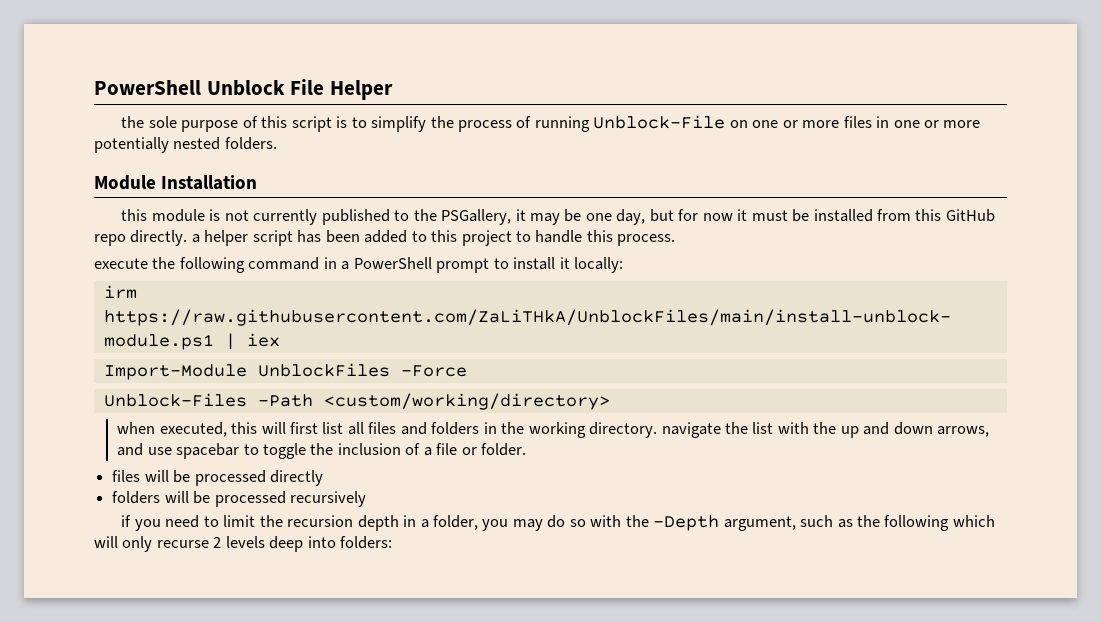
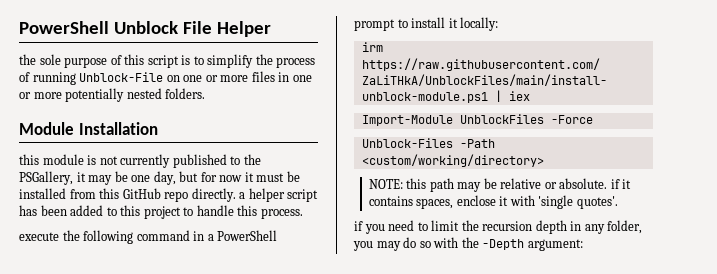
- when executed, this will first list all files and folders in the working directory. navigate the list with the up and down arrows, and use spacebar to toggle the inclusion of a file or folder.
- files will be processed directly
- folders will be processed recursively
+ NOTE: this path may be relative or absolute. if it contains spaces, enclose it with 'single quotes'.
- if you need to limit the recursion depth in a folder, you may do so with the -Depth argument, such as the following which will only recurse 2 levels deep into folders:
+ if you need to limit the recursion depth in any folder, you may do so with the -Depth argument:

